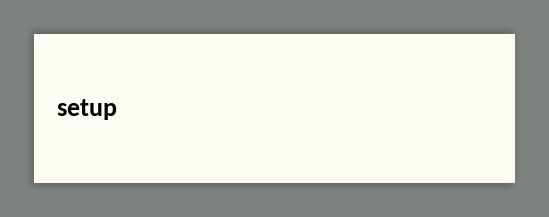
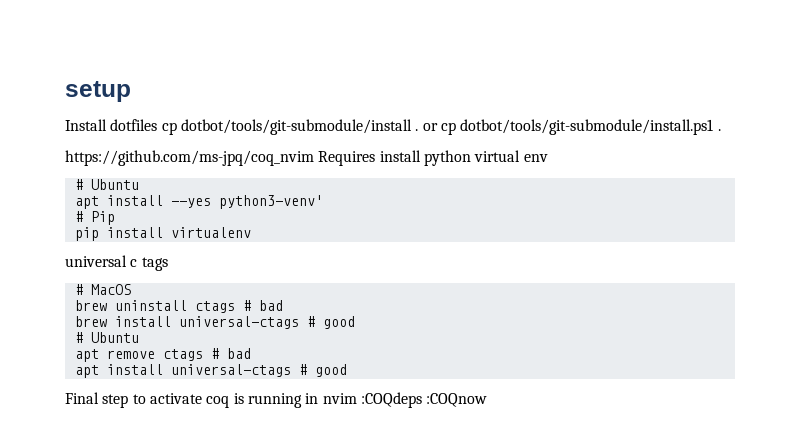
+ Install dotfiles cp dotbot/tools/git-submodule/install . or cp dotbot/tools/git-submodule/install.ps1 .
+ https://github.com/ms-jpq/coq_nvim Requires install python virtual env
+ # Ubuntu
+ apt install --yes python3-venv'
+ # Pip
+ pip install virtualenv
+ universal c tags
+ # MacOS
+ brew uninstall ctags # bad
+ brew install universal-ctags # good
+ # Ubuntu
+ apt remove ctags # bad
+ apt install universal-ctags # good
+ Final step to activate coq is running in nvim :COQdeps :COQnow

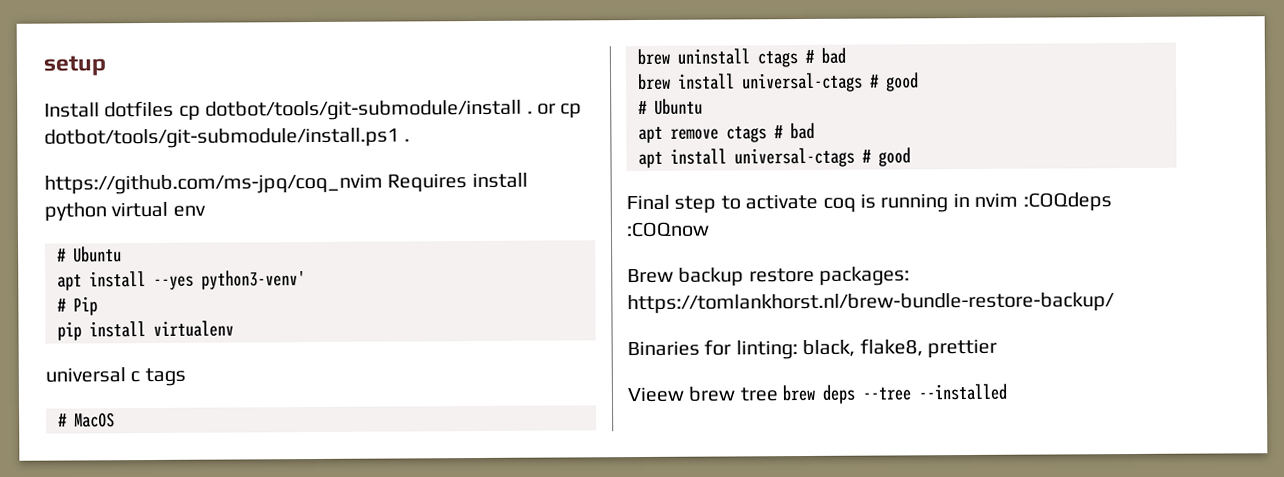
+ Brew backup restore packages: https://tomlankhorst.nl/brew-bundle-restore-backup/
+ Binaries for linting: black, flake8, prettier
+ Vieew brew tree brew deps --tree --installed

